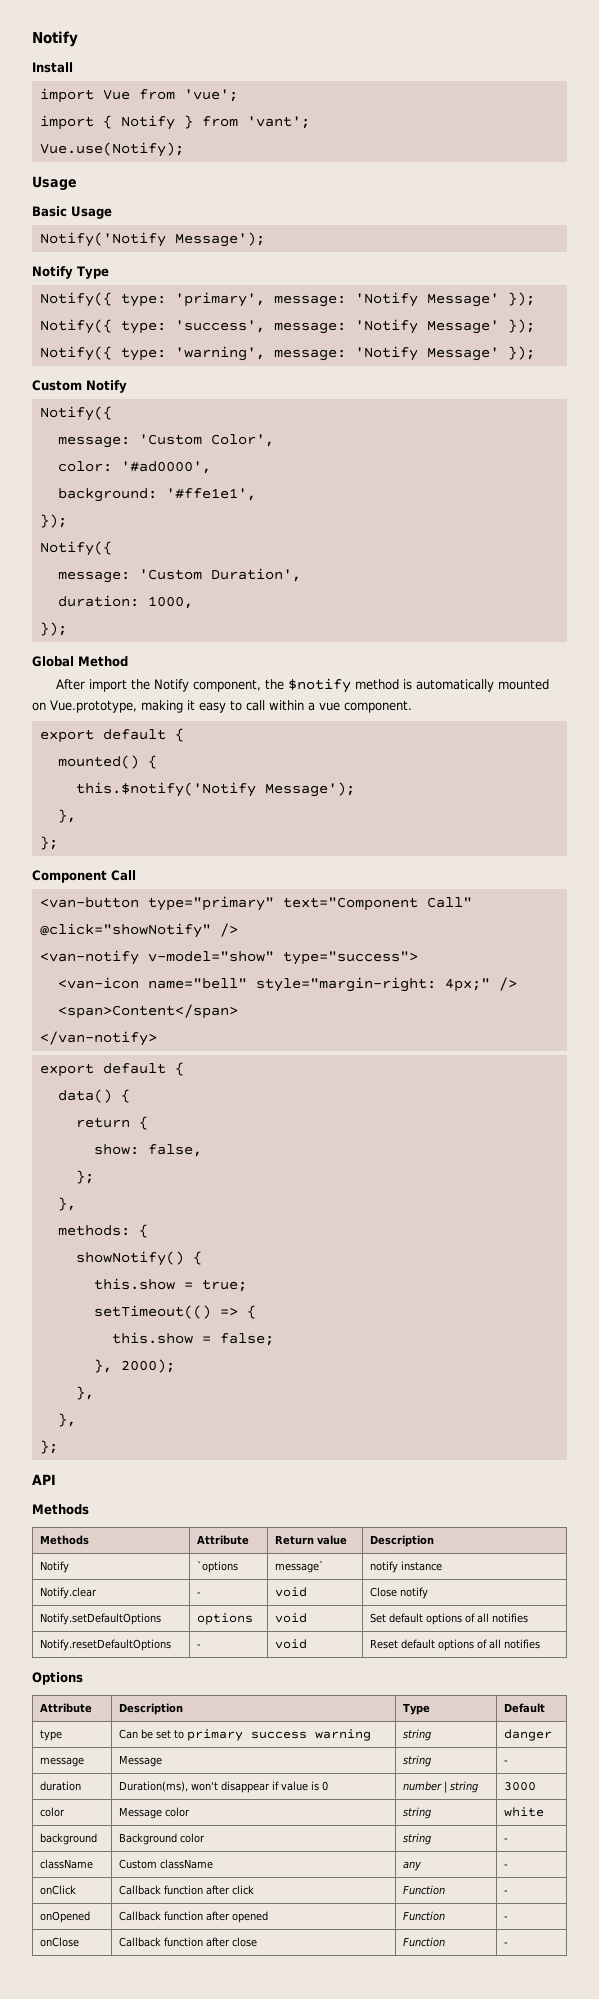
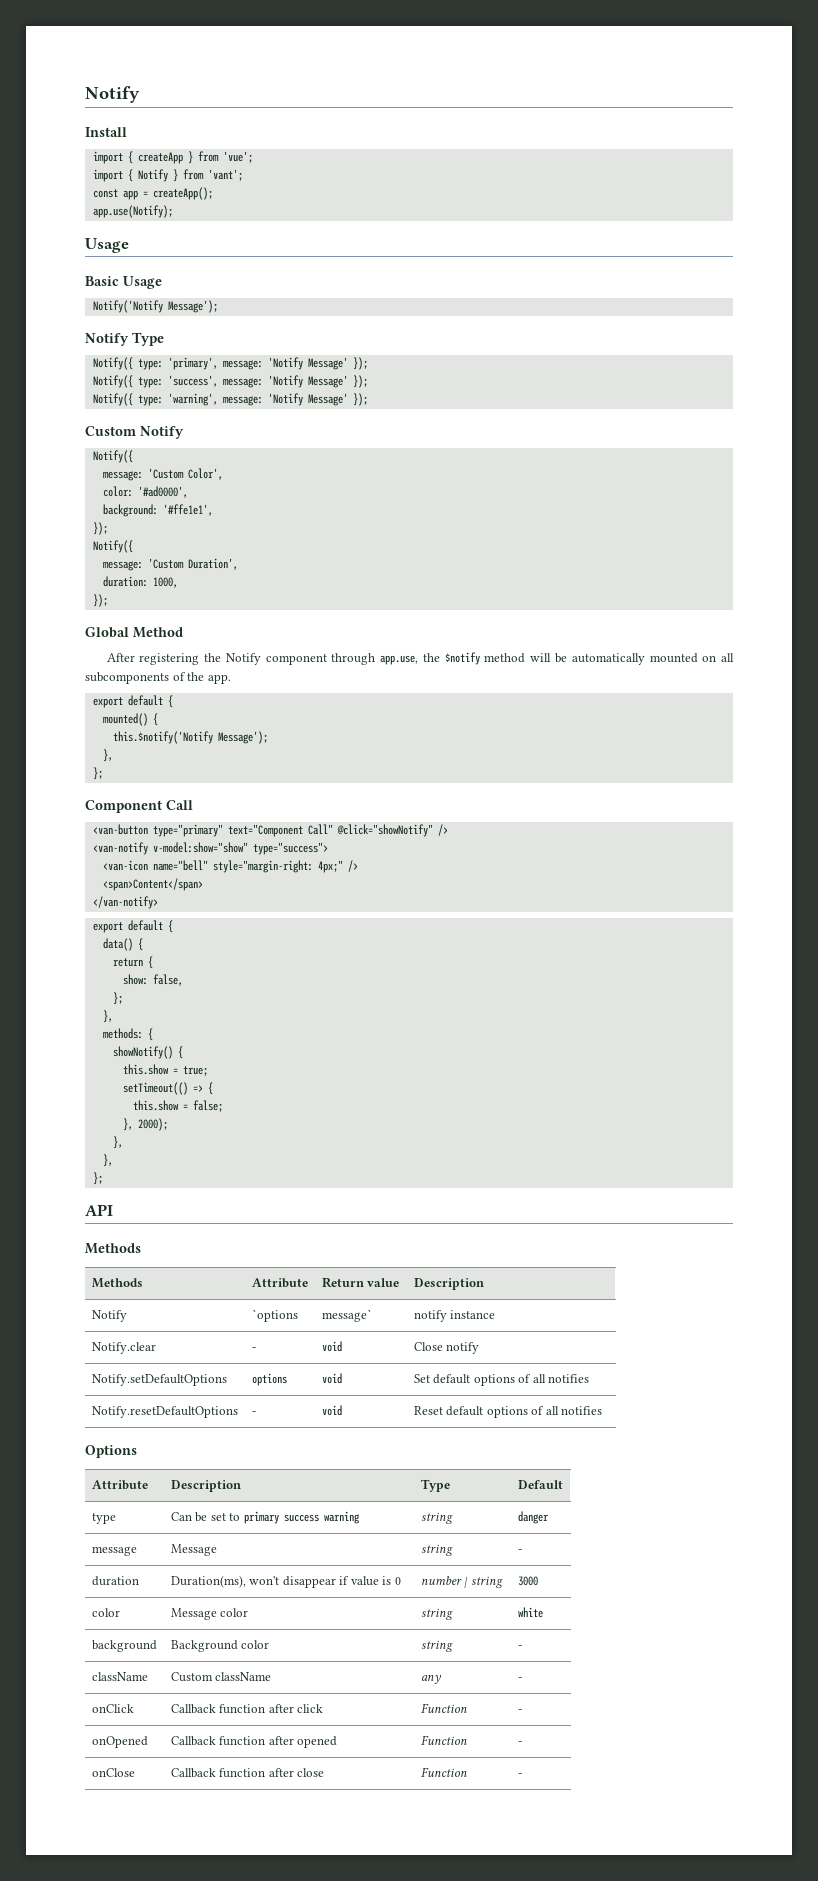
- import Vue from 'vue';
+ import { createApp } from 'vue';
- Vue.use(Notify);
+ const app = createApp();
+ app.use(Notify);
- After import the Notify component, the $notify method is automatically mounted on Vue.prototype, making it easy to call within a vue component.
+ After registering the Notify component through app.use, the $notify method will be automatically mounted on all subcomponents of the app.
- <van-notify v-model="show" type="success">
+ <van-notify v-model:show="show" type="success">

